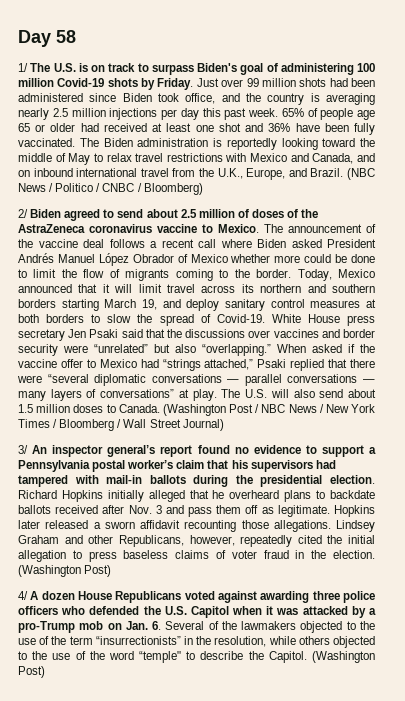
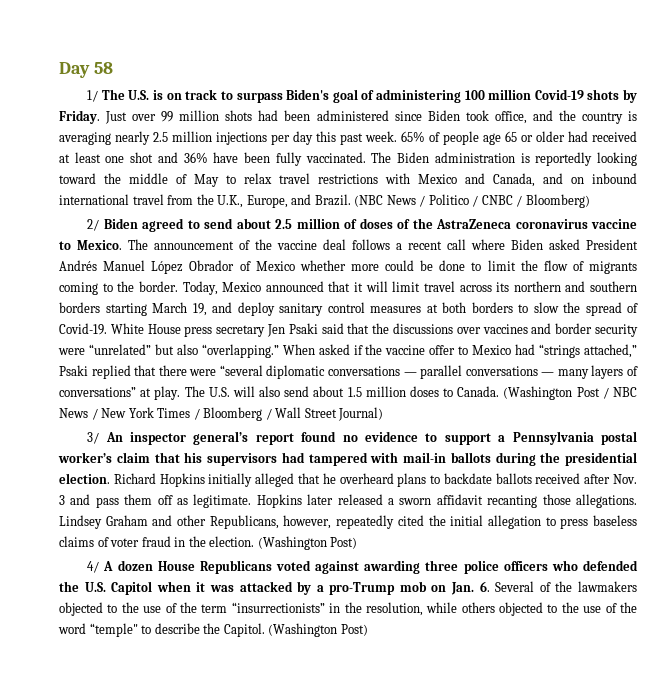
- Hopkins later released a sworn affidavit recounting those allegations.
+ Hopkins later released a sworn affidavit recanting those allegations.

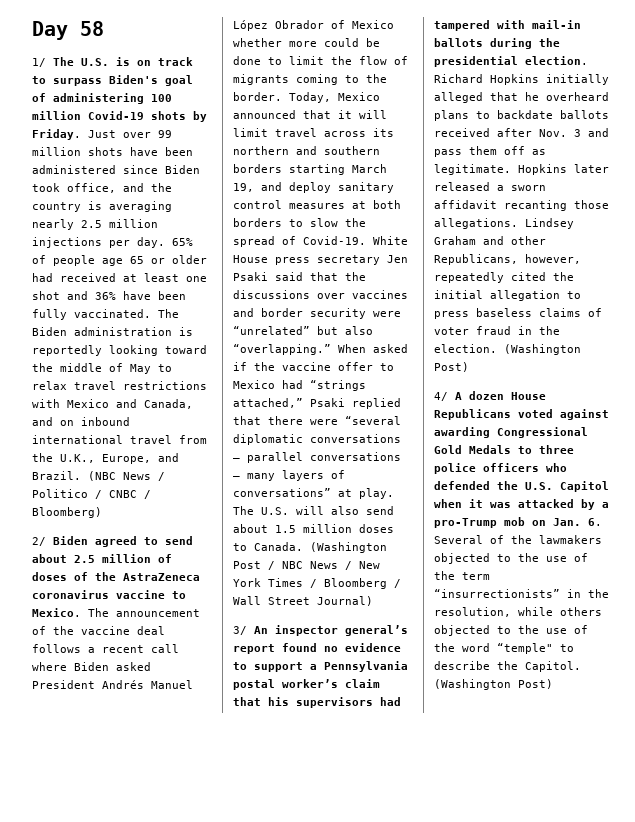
- Just over 99 million shots had been administered since Biden took office, and the country is averaging nearly 2.5 million injections per day this past week.
+ Just over 99 million shots have been administered since Biden took office, and the country is averaging nearly 2.5 million injections per day.
- 4/ A dozen House Republicans voted against awarding three police officers who defended the U.S. Capitol when it was attacked by a pro-Trump mob on Jan. 6. Several of the lawmakers objected to the use of the term “insurrectionists” in the resolution, while others objected to the use of the word “temple" to describe the Capitol.
+ 4/ A dozen House Republicans voted against awarding Congressional Gold Medals to three police officers who defended the U.S. Capitol when it was attacked by a pro-Trump mob on Jan. 6. Several of the lawmakers objected to the use of the term “insurrectionists” in the resolution, while others objected to the use of the word “temple" to describe the Capitol.

